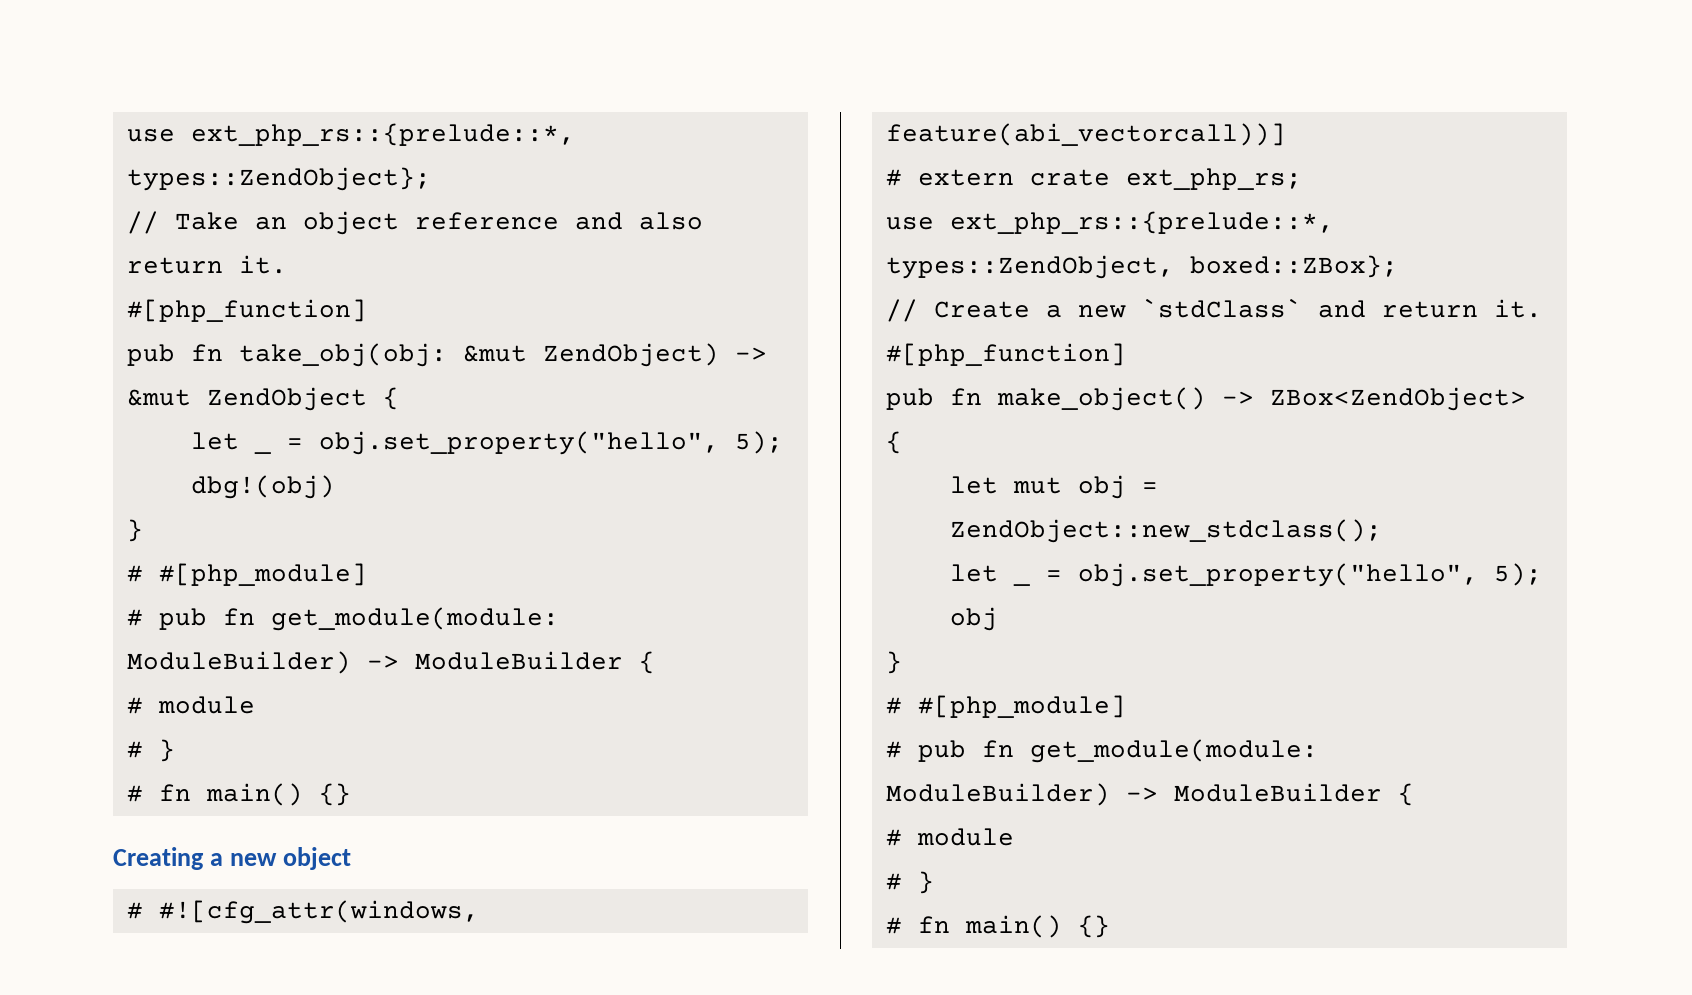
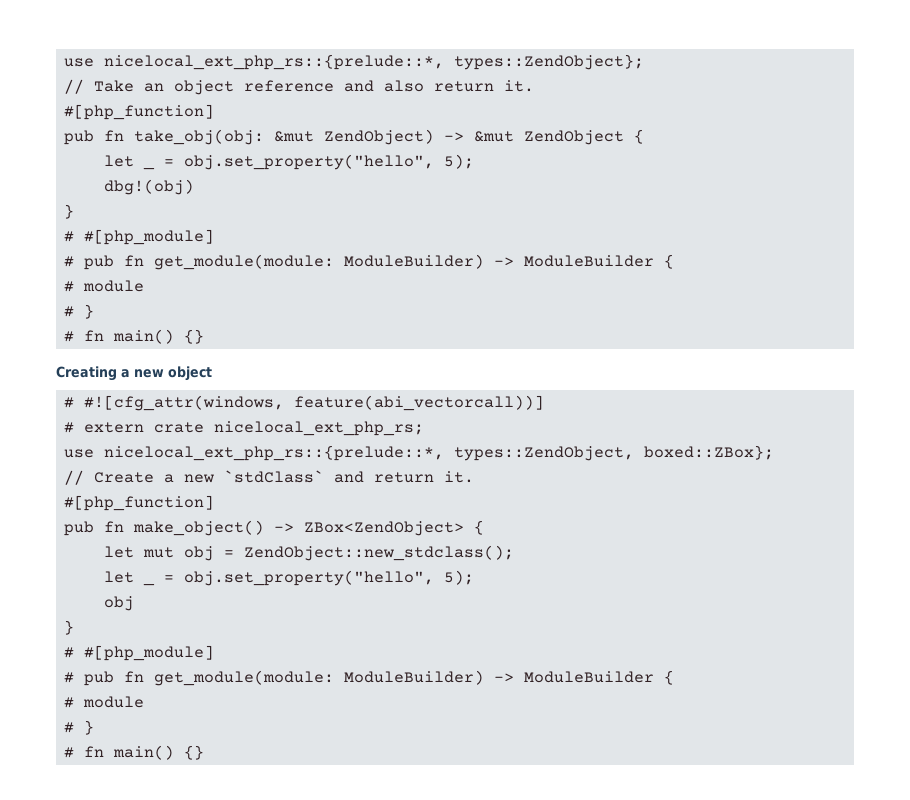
- use ext_php_rs::{prelude::*, types::ZendObject};
+ use nicelocal_ext_php_rs::{prelude::*, types::ZendObject};
- # extern crate ext_php_rs;
- use ext_php_rs::{prelude::*, types::ZendObject, boxed::ZBox};
+ # extern crate nicelocal_ext_php_rs;
+ use nicelocal_ext_php_rs::{prelude::*, types::ZendObject, boxed::ZBox};

